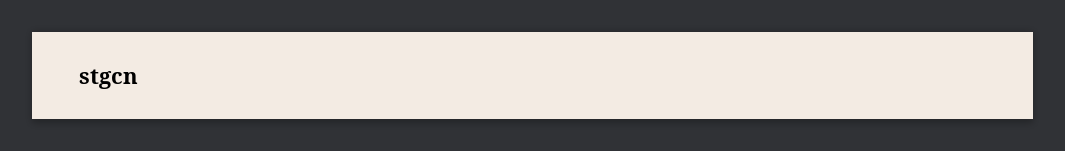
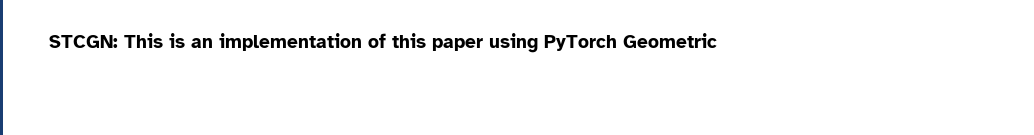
- stgcn
+ STCGN: This is an implementation of this paper using PyTorch Geometric

